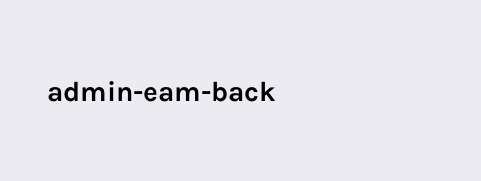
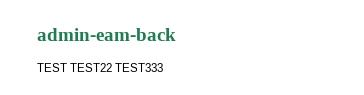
+ TEST TEST22 TEST333

